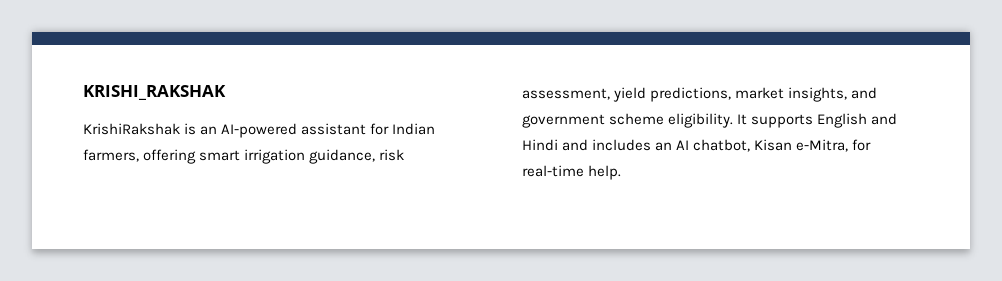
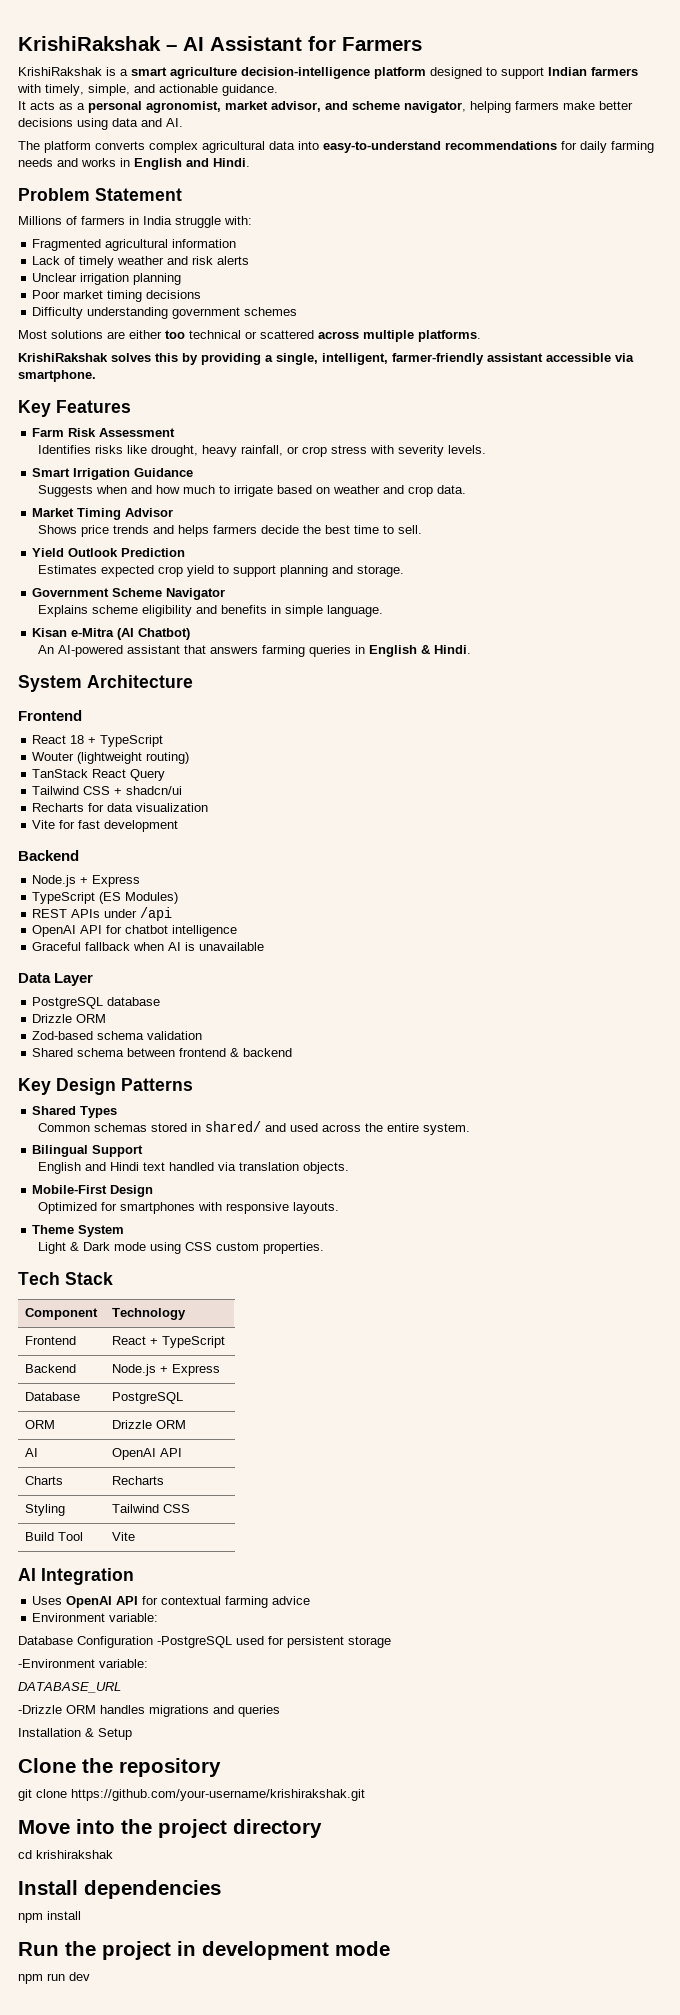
- KRISHI_RAKSHAK
- KrishiRakshak is an AI-powered assistant for Indian farmers, offering smart irrigation guidance, risk assessment, yield predictions, market insights, and government scheme eligibility. It supports English and Hindi and includes an AI chatbot, Kisan e-Mitra, for real-time help.
+ KrishiRakshak – AI Assistant for Farmers
+ KrishiRakshak is a smart agriculture decision-intelligence platform designed to support Indian farmers with timely, simple, and actionable guidance.
+ It acts as a personal agronomist, market advisor, and scheme navigator, helping farmers make better decisions using data and AI.
+ The platform converts complex agricultural data into easy-to-understand recommendations for daily farming needs and works in English and Hindi.
+ Problem Statement
+ Millions of farmers in India struggle with:
+ Fragmented agricultural information
+ Lack of timely weather and risk alerts
+ Unclear irrigation planning
+ Poor market timing decisions
+ Difficulty understanding government schemes
+ Most solutions are either too technical or scattered across multiple platforms.
+ KrishiRakshak solves this by providing a single, intelligent, farmer-friendly assistant accessible via smartphone.
+ Key Features
+ Farm Risk Assessment
+ Identifies risks like drought, heavy rainfall, or crop stress with severity levels.
+ Smart Irrigation Guidance
+ Suggests when and how much to irrigate based on weather and crop data.
+ Market Timing Advisor
+ Shows price trends and helps farmers decide the best time to sell.
+ Yield Outlook Prediction
+ Estimates expected crop yield to support planning and storage.
+ Government Scheme Navigator
+ Explains scheme eligibility and benefits in simple language.
+ Kisan e-Mitra (AI Chatbot)
+ An AI-powered assistant that answers farming queries in English & Hindi.
+ System Architecture
+ Frontend
+ React 18 + TypeScript
+ Wouter (lightweight routing)
+ TanStack React Query
+ Tailwind CSS + shadcn/ui
+ Recharts for data visualization
+ Vite for fast development
+ Backend
+ Node.js + Express
+ TypeScript (ES Modules)
+ REST APIs under /api
+ OpenAI API for chatbot intelligence
+ Graceful fallback when AI is unavailable
+ Data Layer
+ PostgreSQL database
+ Drizzle ORM
+ Zod-based schema validation
+ Shared schema between frontend & backend
+ Key Design Patterns
+ Shared Types
+ Common schemas stored in shared/ and used across the entire system.
+ Bilingual Support
+ English and Hindi text handled via translation objects.
+ Mobile-First Design
+ Optimized for smartphones with responsive layouts.
+ Theme System
+ Light & Dark mode using CSS custom properties.
+ Tech Stack
+ Component | Technology
+ Frontend | React + TypeScript
+ Backend | Node.js + Express
+ Database | PostgreSQL
+ ORM | Drizzle ORM
+ AI | OpenAI API
+ Charts | Recharts
+ Styling | Tailwind CSS
+ Build Tool | Vite
+ AI Integration
+ Uses OpenAI API for contextual farming advice
+ Environment variable:
+ Database Configuration -PostgreSQL used for persistent storage
+ -Environment variable:
+ DATABASE_URL
+ -Drizzle ORM handles migrations and queries
+ Installation & Setup
+ Clone the repository
+ git clone https://github.com/your-username/krishirakshak.git
+ Move into the project directory
+ cd krishirakshak
+ Install dependencies
+ npm install
+ Run the project in development mode
+ npm run dev

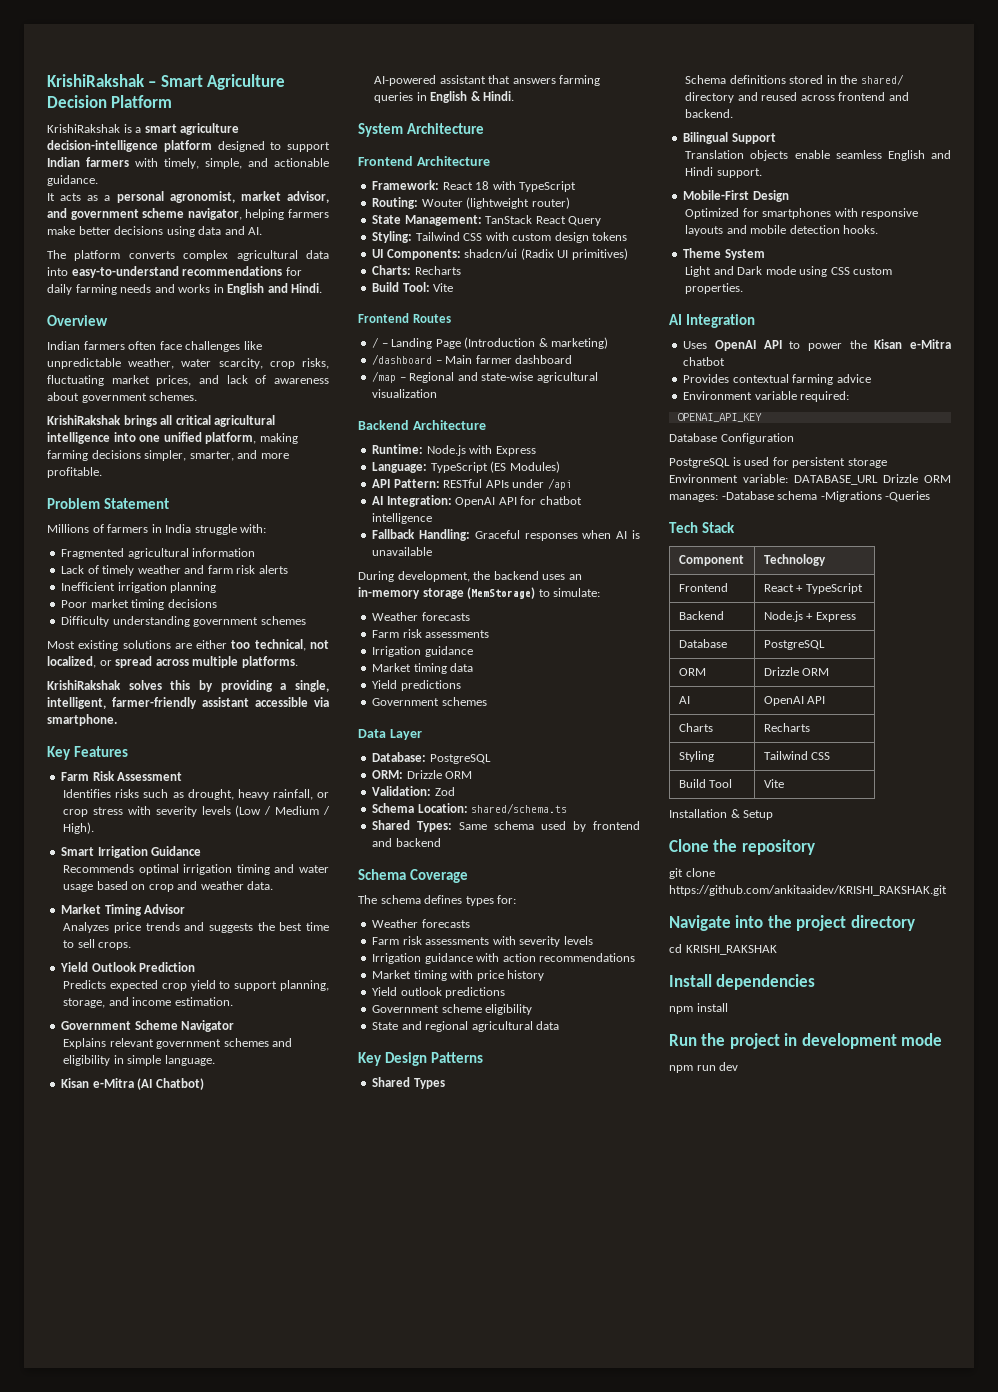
- KrishiRakshak – AI Assistant for Farmers
+ KrishiRakshak – Smart Agriculture Decision Platform
- It acts as a personal agronomist, market advisor, and scheme navigator, helping farmers make better decisions using data and AI.
+ It acts as a personal agronomist, market advisor, and government scheme navigator, helping farmers make better decisions using data and AI.
+ Overview
+ Indian farmers often face challenges like unpredictable weather, water scarcity, crop risks, fluctuating market prices, and lack of awareness about government schemes.
+ KrishiRakshak brings all critical agricultural intelligence into one unified platform, making farming decisions simpler, smarter, and more profitable.
- Lack of timely weather and risk alerts
+ Lack of timely weather and farm risk alerts
- Unclear irrigation planning
+ Inefficient irrigation planning
- Most solutions are either too technical or scattered across multiple platforms.
+ Most existing solutions are either too technical, not localized, or spread across multiple platforms.
- Identifies risks like drought, heavy rainfall, or crop stress with severity levels.
+ Identifies risks such as drought, heavy rainfall, or crop stress with severity levels (Low / Medium / High).
  Smart Irrigation Guidance
- Suggests when and how much to irrigate based on weather and crop data.
+ Recommends optimal irrigation timing and water usage based on crop and weather data.
- Shows price trends and helps farmers decide the best time to sell.
+ Analyzes price trends and suggests the best time to sell crops.
- Estimates expected crop yield to support planning and storage.
+ Predicts expected crop yield to support planning, storage, and income estimation.
- Explains scheme eligibility and benefits in simple language.
+ Explains relevant government schemes and eligibility in simple language.
- An AI-powered assistant that answers farming queries in English & Hindi.
+ AI-powered assistant that answers farming queries in English & Hindi.
  System Architecture
- Frontend
- React 18 + TypeScript
- Wouter (lightweight routing)
- TanStack React Query
+ Frontend Architecture
+ Framework: React 18 with TypeScript
+ Routing: Wouter (lightweight router)
+ State Management: TanStack React Query
- Tailwind CSS + shadcn/ui
- Recharts for data visualization
- Vite for fast development
- Backend
- Node.js + Express
- TypeScript (ES Modules)
+ Styling: Tailwind CSS with custom design tokens
+ UI Components: shadcn/ui (Radix UI primitives)
+ Charts: Recharts
+ Build Tool: Vite
+ Frontend Routes
+ / – Landing Page (Introduction & marketing)
+ /dashboard – Main farmer dashboard
+ /map – Regional and state-wise agricultural visualization
+ Backend Architecture
+ Runtime: Node.js with Express
+ Language: TypeScript (ES Modules)
- REST APIs under /api
+ API Pattern: RESTful APIs under /api
- OpenAI API for chatbot intelligence
+ AI Integration: OpenAI API for chatbot intelligence
- Graceful fallback when AI is unavailable
+ Fallback Handling: Graceful responses when AI is unavailable
+ During development, the backend uses an in-memory storage (MemStorage) to simulate:
+ Weather forecasts
+ Farm risk assessments
+ Irrigation guidance
+ Market timing data
+ Yield predictions
+ Government schemes
- PostgreSQL database
- Drizzle ORM
- Zod-based schema validation
- Shared schema between frontend & backend
+ Database: PostgreSQL
+ ORM: Drizzle ORM
+ Validation: Zod
+ Schema Location: shared/schema.ts
+ Shared Types: Same schema used by frontend and backend
+ Schema Coverage
+ The schema defines types for:
+ Weather forecasts
+ Farm risk assessments with severity levels
+ Irrigation guidance with action recommendations
+ Market timing with price history
+ Yield outlook predictions
+ Government scheme eligibility
+ State and regional agricultural data
- Common schemas stored in shared/ and used across the entire system.
+ Schema definitions stored in the shared/ directory and reused across frontend and backend.
  Bilingual Support
- English and Hindi text handled via translation objects.
+ Translation objects enable seamless English and Hindi support.
- Optimized for smartphones with responsive layouts.
+ Optimized for smartphones with responsive layouts and mobile detection hooks.
- Light & Dark mode using CSS custom properties.
+ Light and Dark mode using CSS custom properties.
+ AI Integration
+ Uses OpenAI API to power the Kisan e-Mitra chatbot
+ Provides contextual farming advice
+ Environment variable required:
+ OPENAI_API_KEY
+ Database Configuration
+ PostgreSQL is used for persistent storage Environment variable: DATABASE_URL Drizzle ORM manages: -Database schema -Migrations -Queries
- AI Integration
- Uses OpenAI API for contextual farming advice
- Environment variable:
- Database Configuration -PostgreSQL used for persistent storage
- -Environment variable:
- DATABASE_URL
- -Drizzle ORM handles migrations and queries
- git clone https://github.com/your-username/krishirakshak.git
- Move into the project directory
+ git clone https://github.com/ankitaaidev/KRISHI_RAKSHAK.git
+ Navigate into the project directory
- cd krishirakshak
+ cd KRISHI_RAKSHAK

